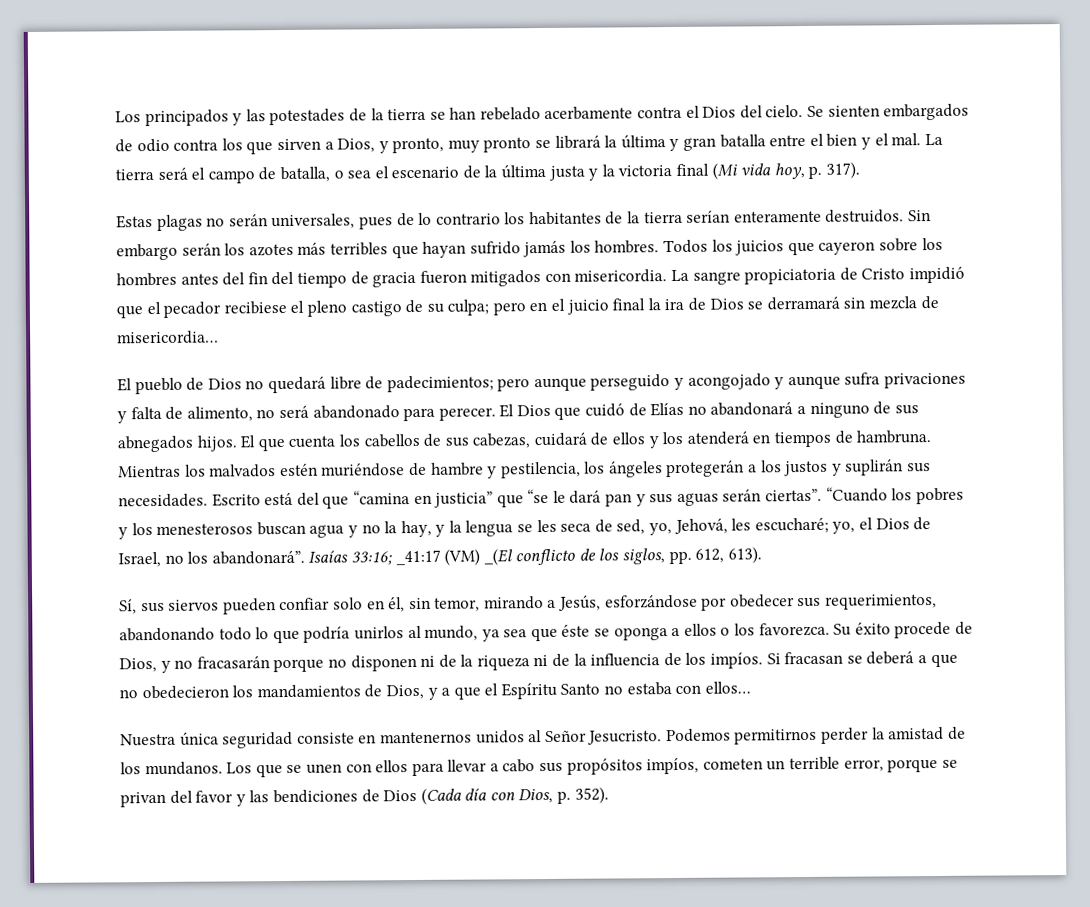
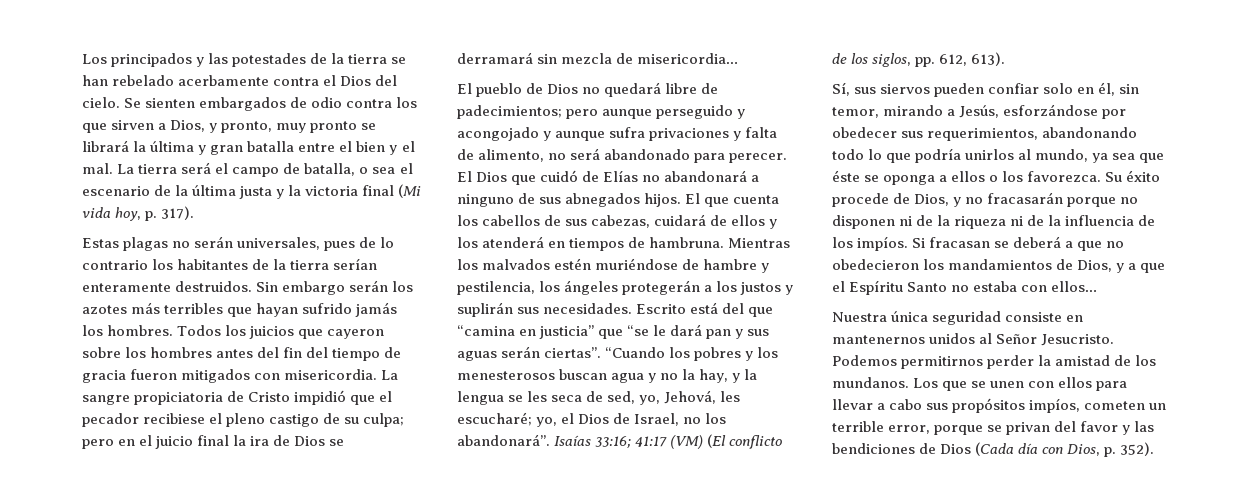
- Isaías 33:16; _41:17 (VM) _(El conflicto de los siglos, pp. 612, 613).
+ Isaías 33:16; 41:17 (VM) (El conflicto de los siglos, pp. 612, 613).

